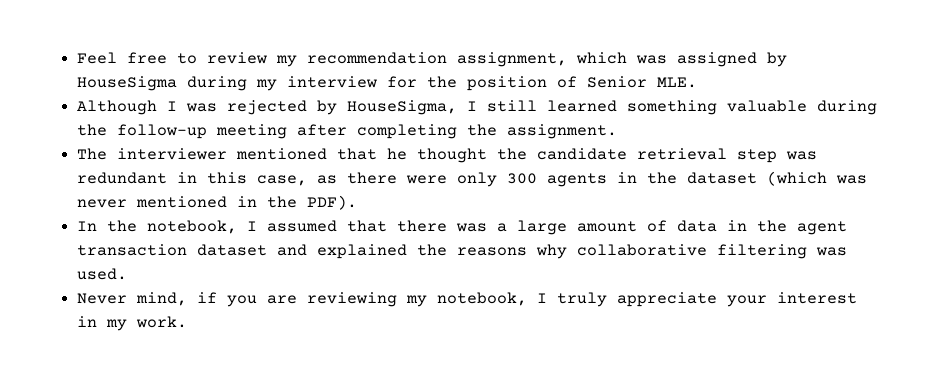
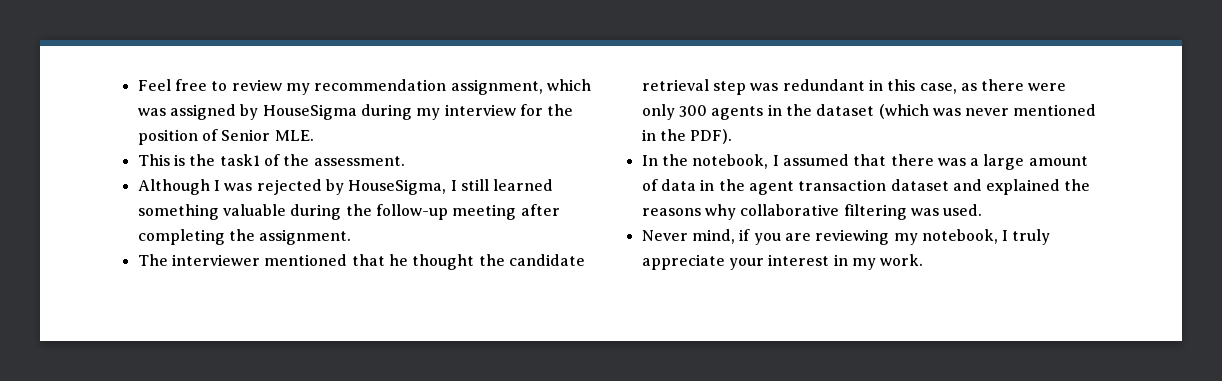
+ This is the task1 of the assessment.

